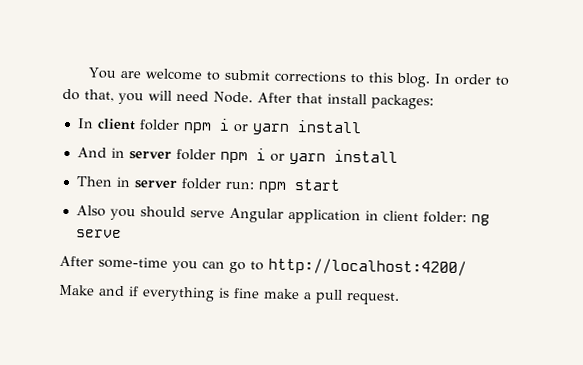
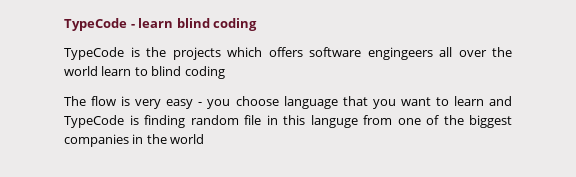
- You are welcome to submit corrections to this blog. In order to do that, you will need Node. After that install packages:
- In client folder npm i or yarn install
- And in server folder npm i or yarn install
- Then in server folder run: npm start
- Also you should serve Angular application in client folder: ng serve
- After some-time you can go to http://localhost:4200/
- Make and if everything is fine make a pull request.
+ TypeCode - learn blind coding
+ TypeCode is the projects which offers software engingeers all over the world learn to blind coding
+ The flow is very easy - you choose language that you want to learn and TypeCode is finding random file in this languge from one of the biggest companies in the world

